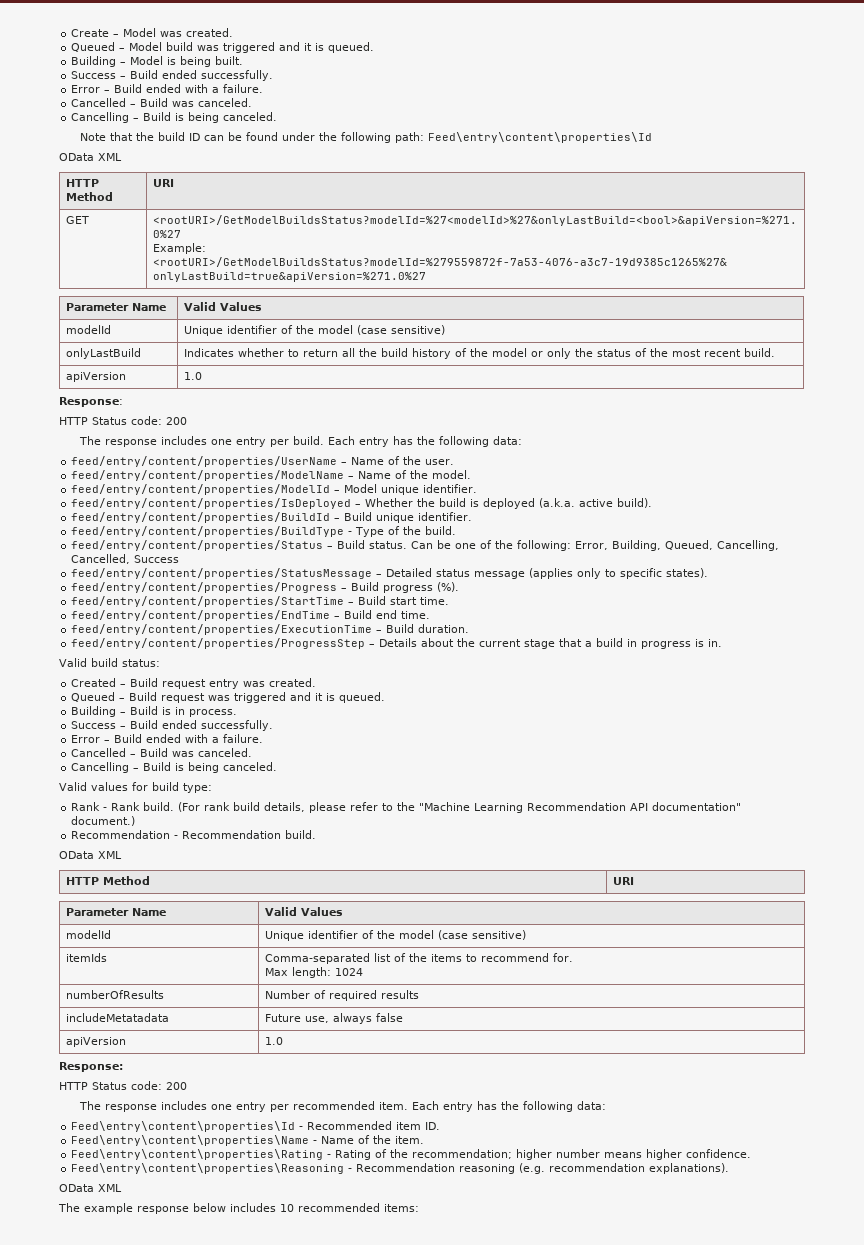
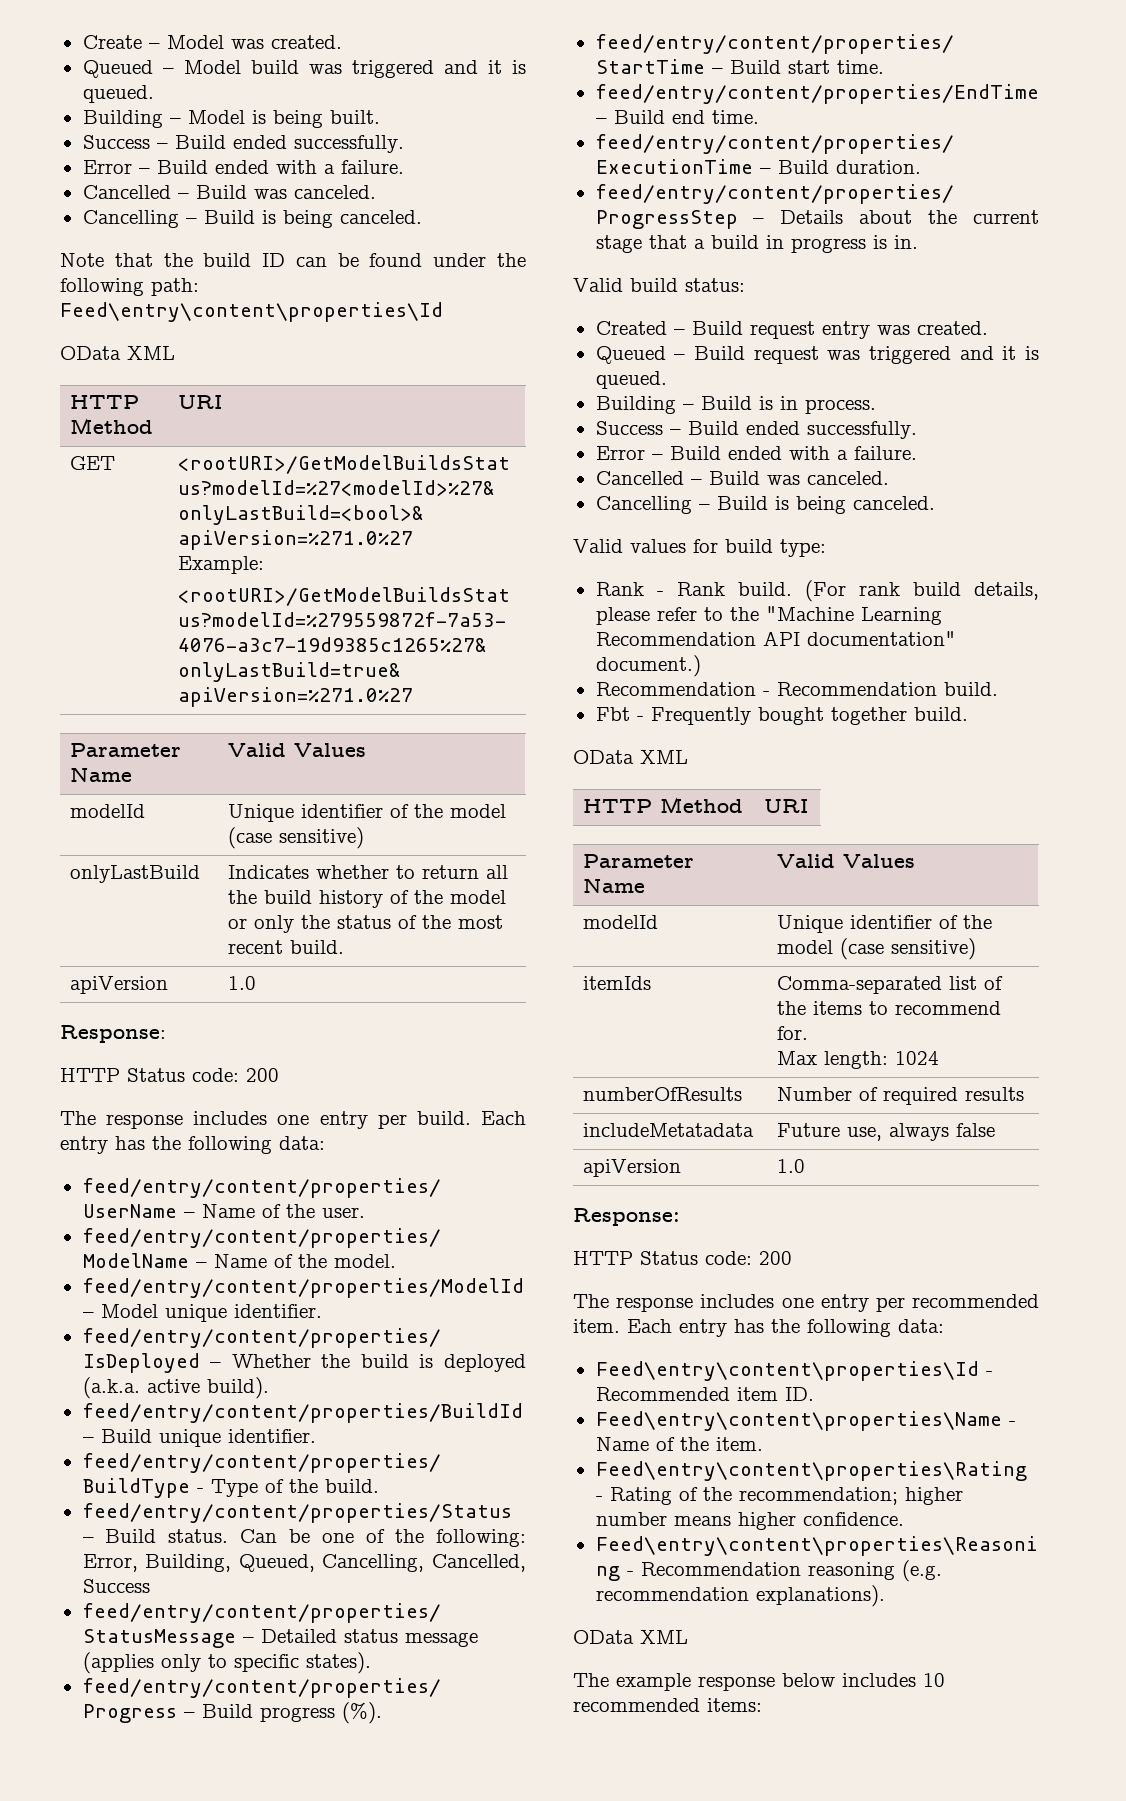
+ Fbt - Frequently bought together build.

